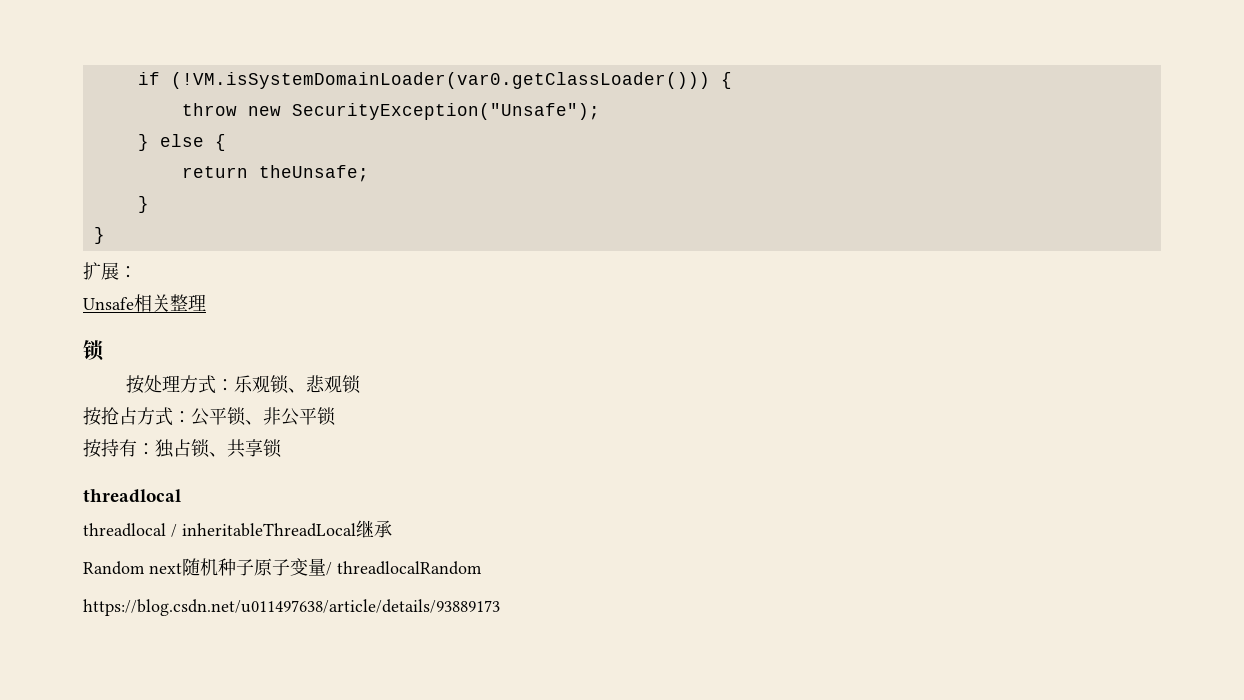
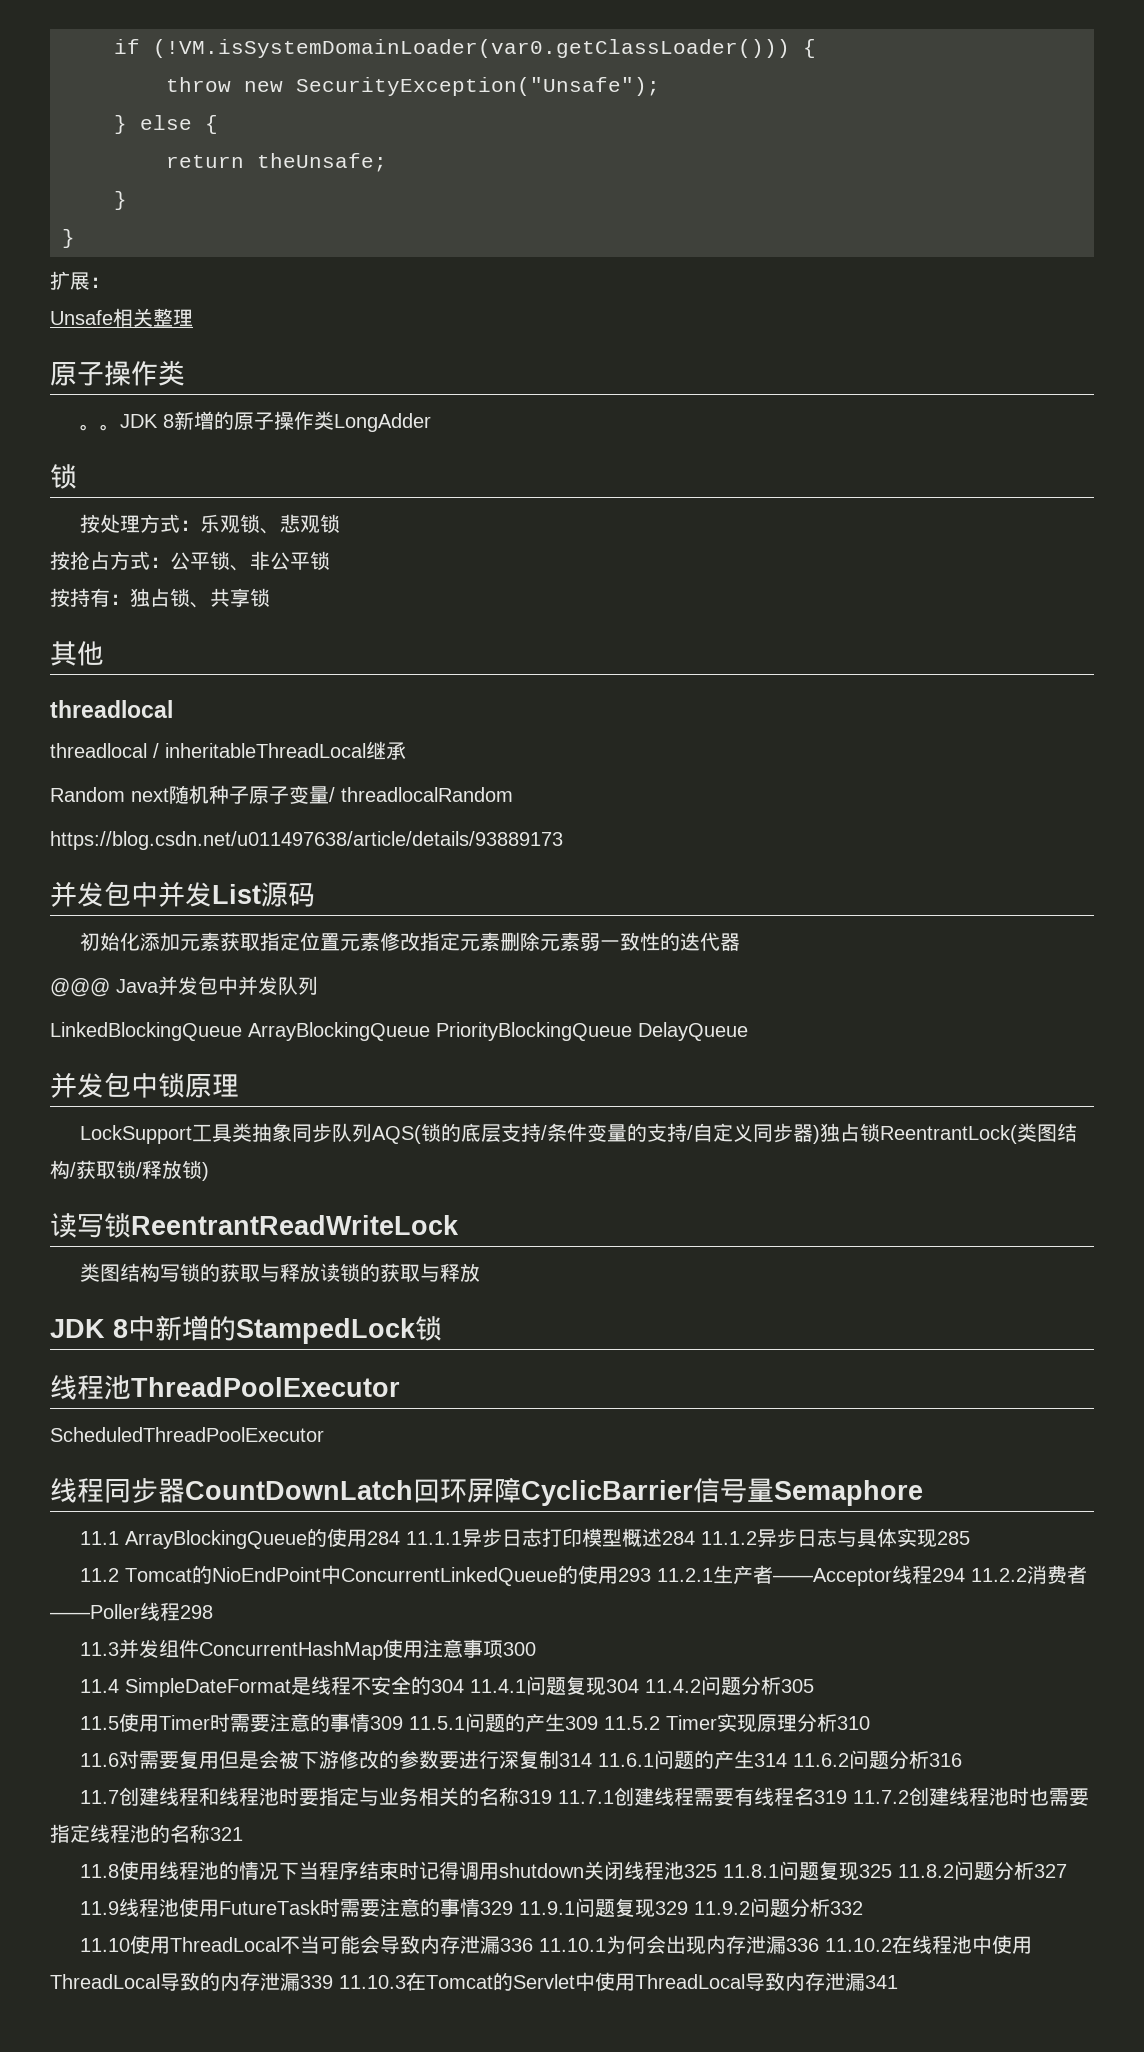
  Unsafe相关整理
+ 原子操作类
+ 。。JDK 8新增的原子操作类LongAdder
+ 其他
+ 并发包中并发List源码
+ 初始化添加元素获取指定位置元素修改指定元素删除元素弱一致性的迭代器
+ @@@ Java并发包中并发队列
+ LinkedBlockingQueue ArrayBlockingQueue PriorityBlockingQueue DelayQueue
+ 并发包中锁原理
+ LockSupport工具类抽象同步队列AQS(锁的底层支持/条件变量的支持/自定义同步器)独占锁ReentrantLock(类图结构/获取锁/释放锁)
+ 读写锁ReentrantReadWriteLock
+ 类图结构写锁的获取与释放读锁的获取与释放
+ JDK 8中新增的StampedLock锁
+ 线程池ThreadPoolExecutor
+ ScheduledThreadPoolExecutor
+ 线程同步器CountDownLatch回环屏障CyclicBarrier信号量Semaphore
+ 11.1 ArrayBlockingQueue的使用284 11.1.1异步日志打印模型概述284 11.1.2异步日志与具体实现285
+ 11.2 Tomcat的NioEndPoint中ConcurrentLinkedQueue的使用293 11.2.1生产者——Acceptor线程294 11.2.2消费者——Poller线程298
+ 11.3并发组件ConcurrentHashMap使用注意事项300
+ 11.4 SimpleDateFormat是线程不安全的304 11.4.1问题复现304 11.4.2问题分析305
+ 11.5使用Timer时需要注意的事情309 11.5.1问题的产生309 11.5.2 Timer实现原理分析310
+ 11.6对需要复用但是会被下游修改的参数要进行深复制314 11.6.1问题的产生314 11.6.2问题分析316
+ 11.7创建线程和线程池时要指定与业务相关的名称319 11.7.1创建线程需要有线程名319 11.7.2创建线程池时也需要指定线程池的名称321
+ 11.8使用线程池的情况下当程序结束时记得调用shutdown关闭线程池325 11.8.1问题复现325 11.8.2问题分析327
+ 11.9线程池使用FutureTask时需要注意的事情329 11.9.1问题复现329 11.9.2问题分析332
+ 11.10使用ThreadLocal不当可能会导致内存泄漏336 11.10.1为何会出现内存泄漏336 11.10.2在线程池中使用ThreadLocal导致的内存泄漏339 11.10.3在Tomcat的Servlet中使用ThreadLocal导致内存泄漏341

